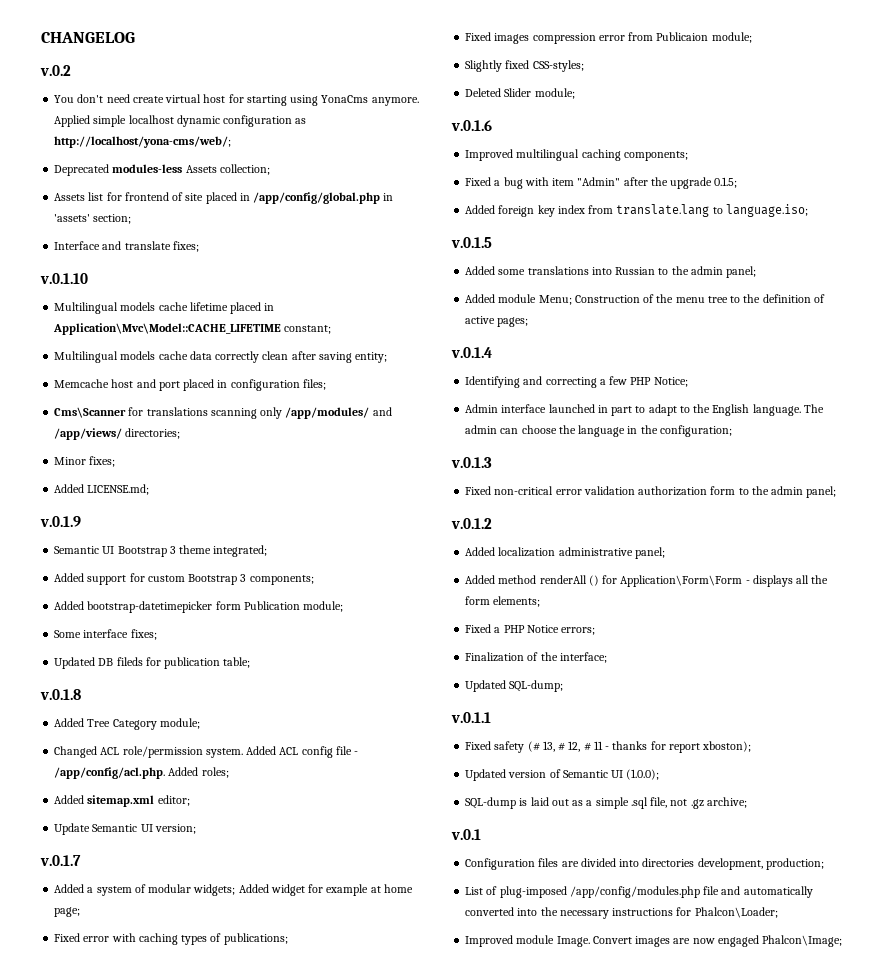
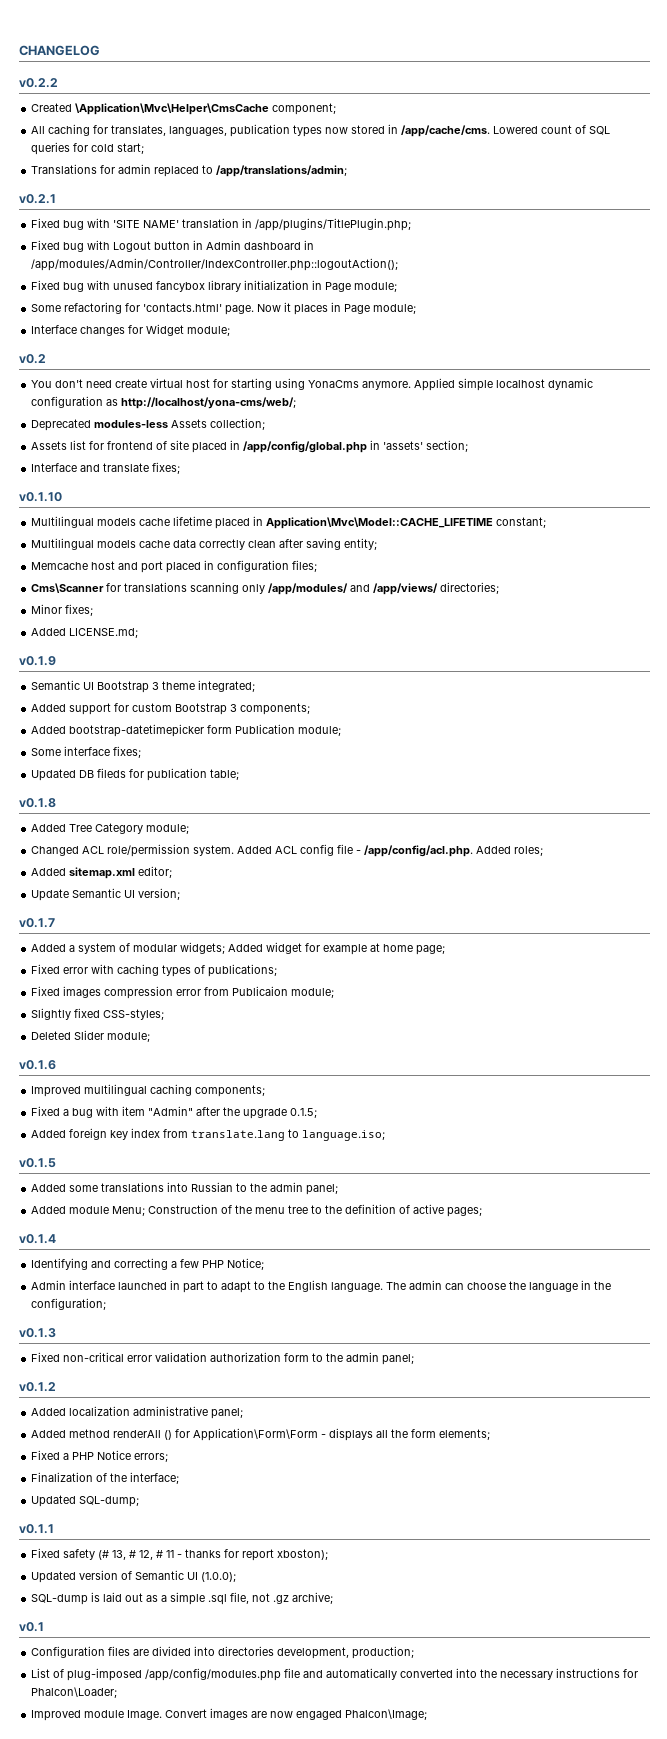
- v.0.2
+ v0.2.2
+ Created \Application\Mvc\Helper\CmsCache component;
+ All caching for translates, languages, publication types now stored in /app/cache/cms. Lowered count of SQL queries for cold start;
+ Translations for admin replaced to /app/translations/admin;
+ v0.2.1
+ Fixed bug with 'SITE NAME' translation in /app/plugins/TitlePlugin.php;
+ Fixed bug with Logout button in Admin dashboard in /app/modules/Admin/Controller/IndexController.php::logoutAction();
+ Fixed bug with unused fancybox library initialization in Page module;
+ Some refactoring for 'contacts.html' page. Now it places in Page module;
+ Interface changes for Widget module;
+ v0.2
- v.0.1.10
+ v0.1.10
- v.0.1.9
+ v0.1.9
- v.0.1.8
+ v0.1.8
- v.0.1.7
+ v0.1.7
- v.0.1.6
+ v0.1.6
- v.0.1.5
+ v0.1.5
- v.0.1.4
+ v0.1.4
- v.0.1.3
+ v0.1.3
- v.0.1.2
+ v0.1.2
- v.0.1.1
+ v0.1.1
- v.0.1
+ v0.1

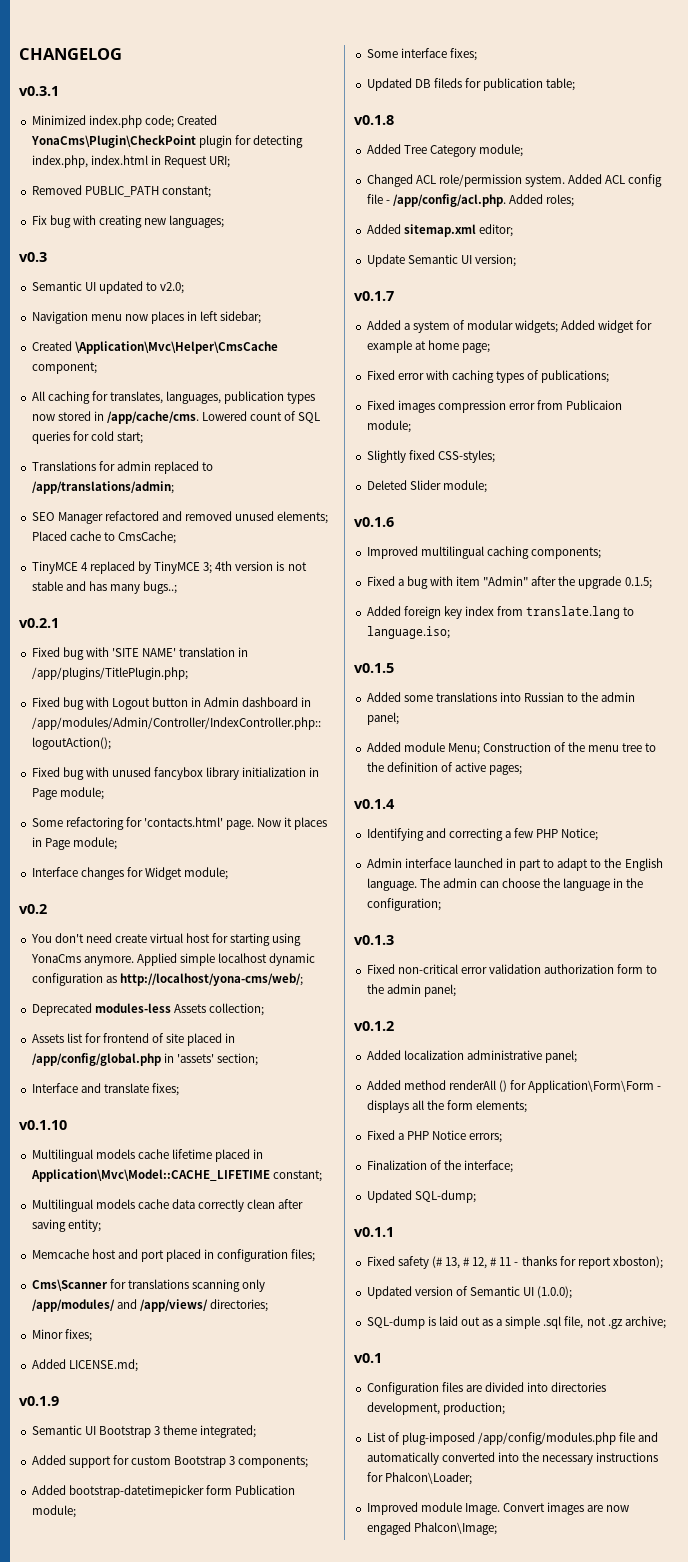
- v0.2.2
+ v0.3.1
+ Minimized index.php code; Created YonaCms\Plugin\CheckPoint plugin for detecting index.php, index.html in Request URI;
+ Removed PUBLIC_PATH constant;
+ Fix bug with creating new languages;
+ v0.3
+ Semantic UI updated to v2.0;
+ Navigation menu now places in left sidebar;
+ SEO Manager refactored and removed unused elements; Placed cache to CmsCache;
+ TinyMCE 4 replaced by TinyMCE 3; 4th version is not stable and has many bugs..;

